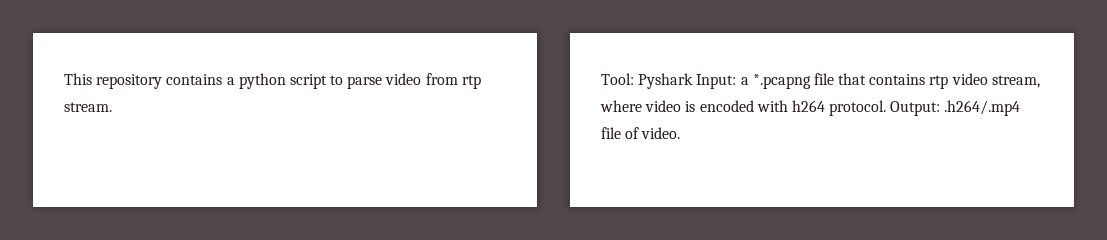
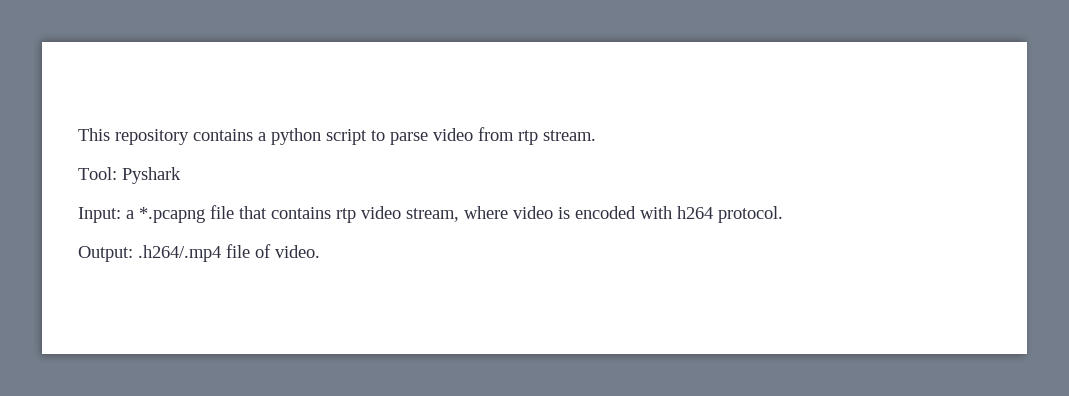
- Tool: Pyshark Input: a *.pcapng file that contains rtp video stream, where video is encoded with h264 protocol. Output: .h264/.mp4 file of video.
+ Tool: Pyshark
+ Input: a *.pcapng file that contains rtp video stream, where video is encoded with h264 protocol.
+ Output: .h264/.mp4 file of video.

